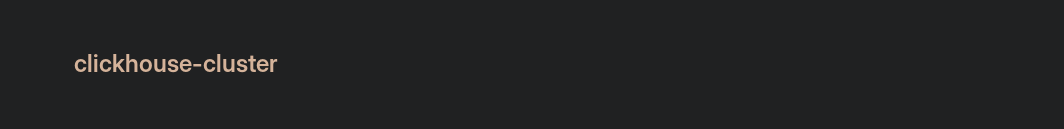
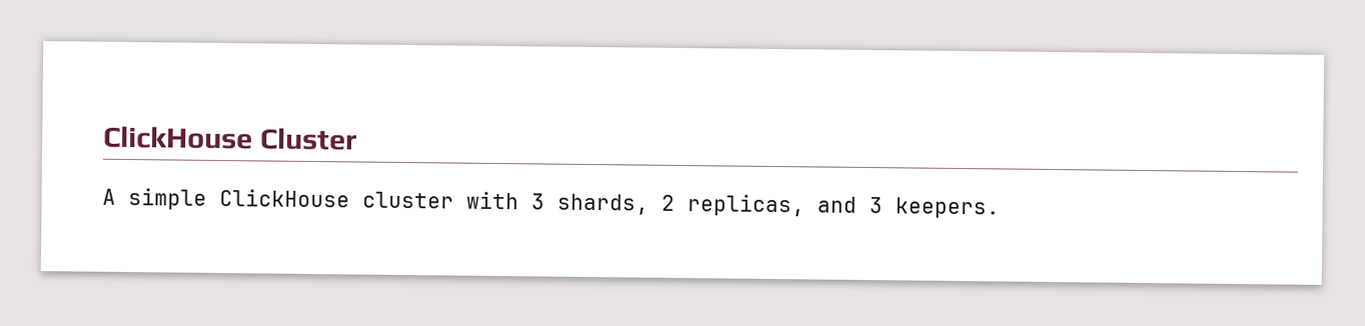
- clickhouse-cluster
+ ClickHouse Cluster
+ A simple ClickHouse cluster with 3 shards, 2 replicas, and 3 keepers.

